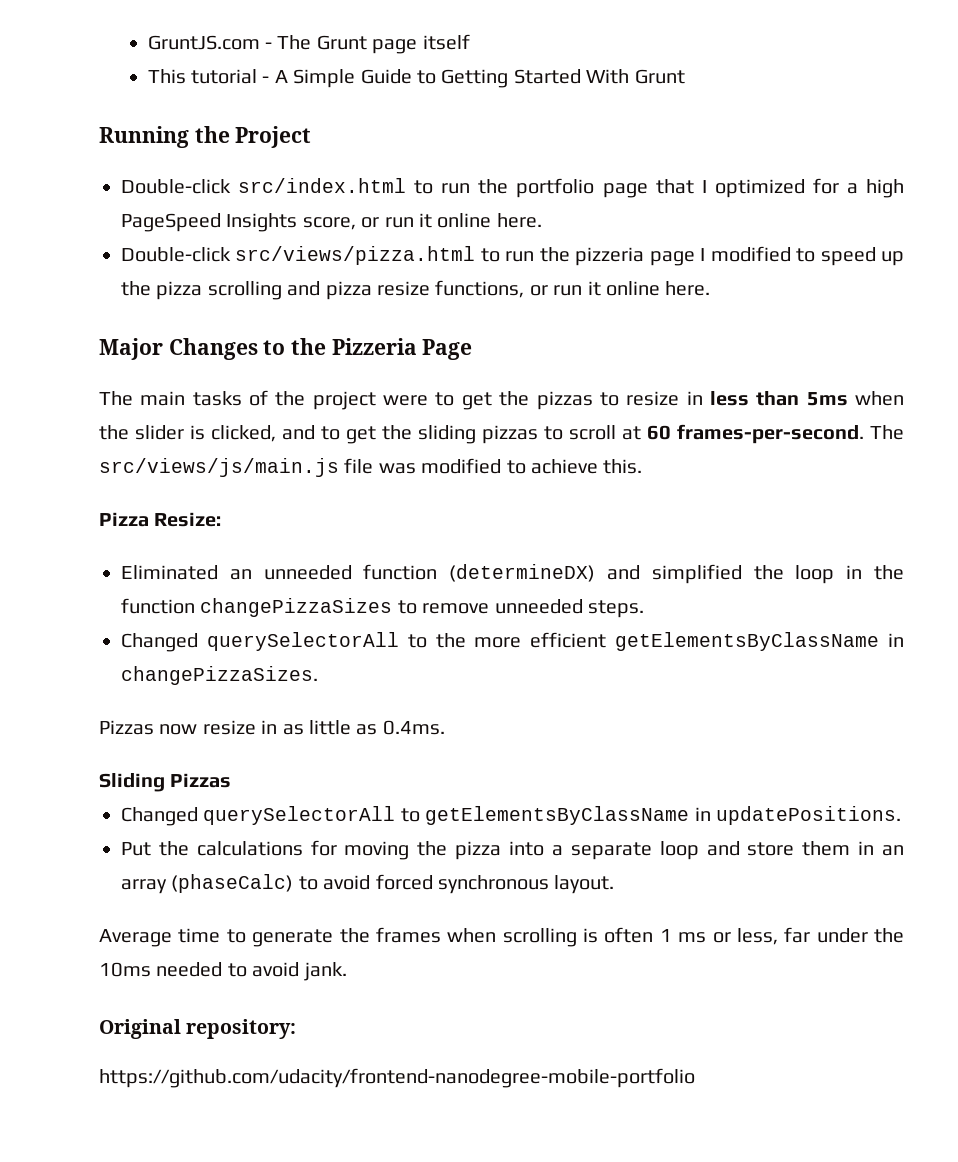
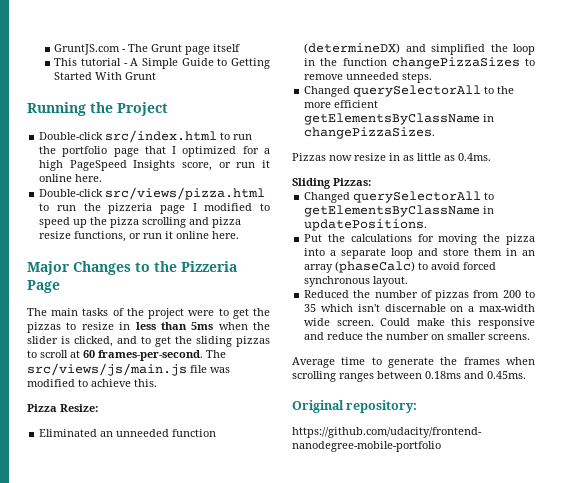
- Sliding Pizzas
+ Sliding Pizzas:
+ Reduced the number of pizzas from 200 to 35 which isn't discernable on a max-width wide screen. Could make this responsive and reduce the number on smaller screens.
- Average time to generate the frames when scrolling is often 1 ms or less, far under the 10ms needed to avoid jank.
+ Average time to generate the frames when scrolling ranges between 0.18ms and 0.45ms.

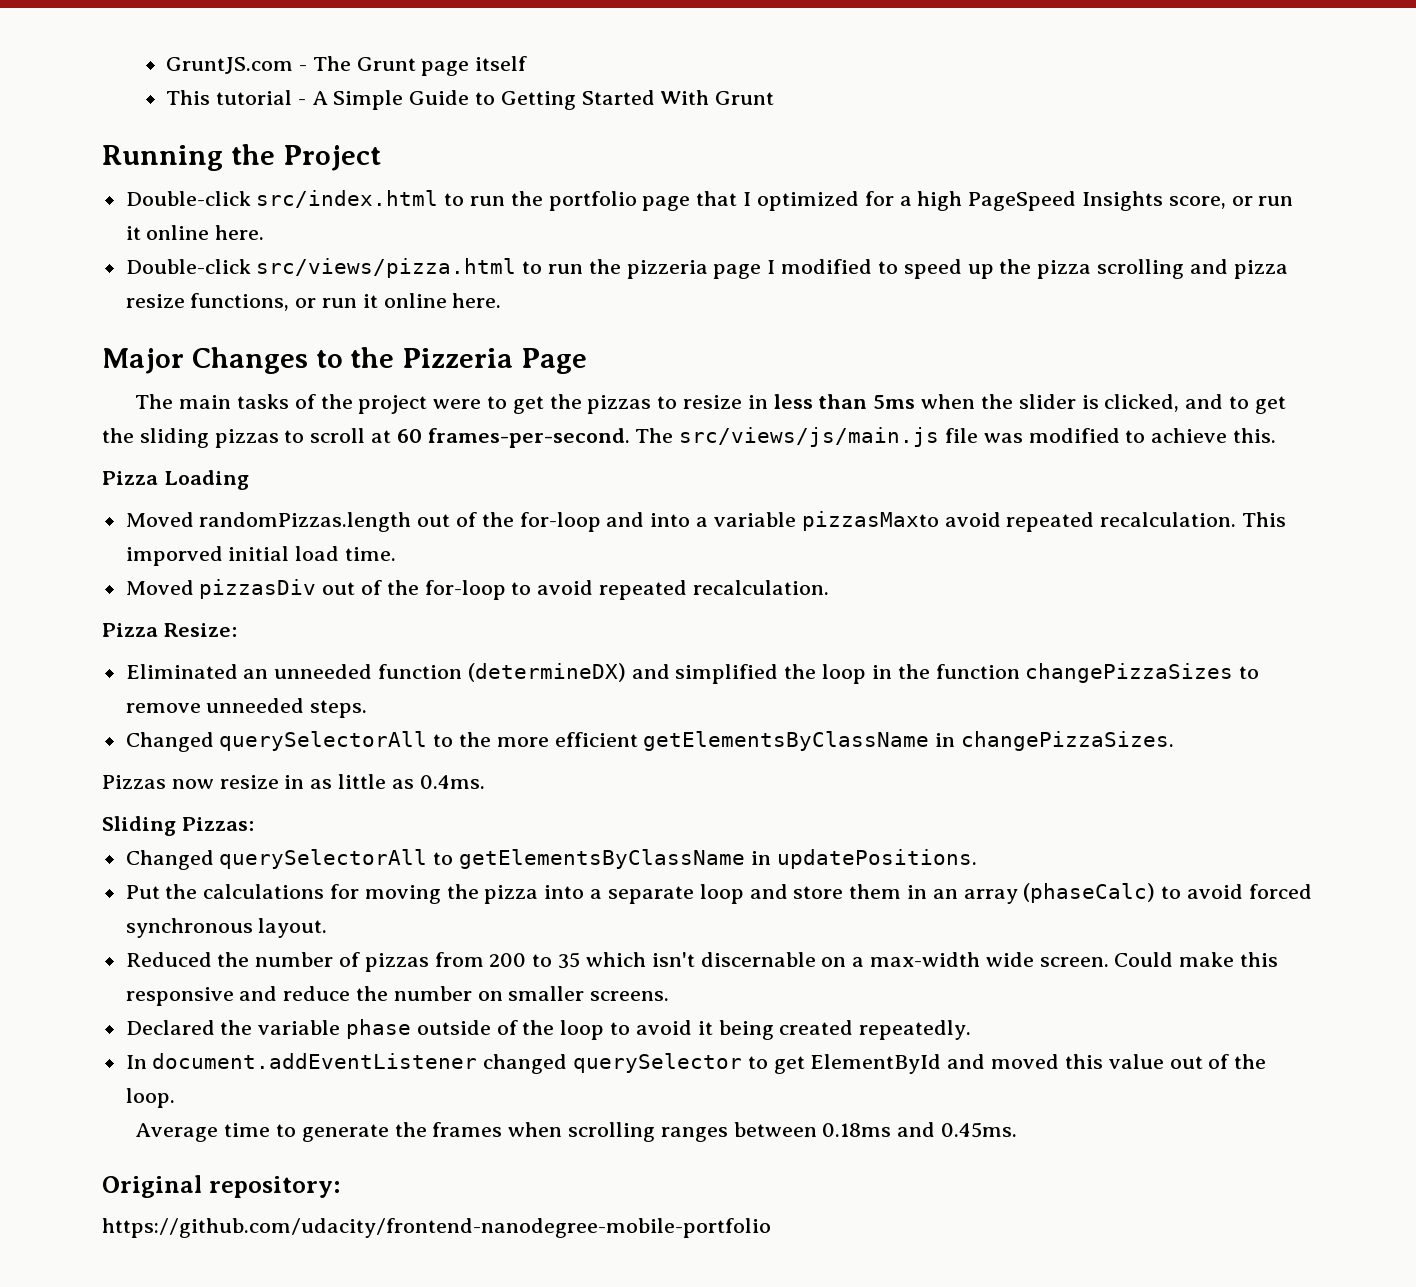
+ Pizza Loading
+ Moved randomPizzas.length out of the for-loop and into a variable pizzasMaxto avoid repeated recalculation. This imporved initial load time.
+ Moved pizzasDiv out of the for-loop to avoid repeated recalculation.
+ Declared the variable phase outside of the loop to avoid it being created repeatedly.
+ In document.addEventListener changed querySelector to get ElementById and moved this value out of the loop.

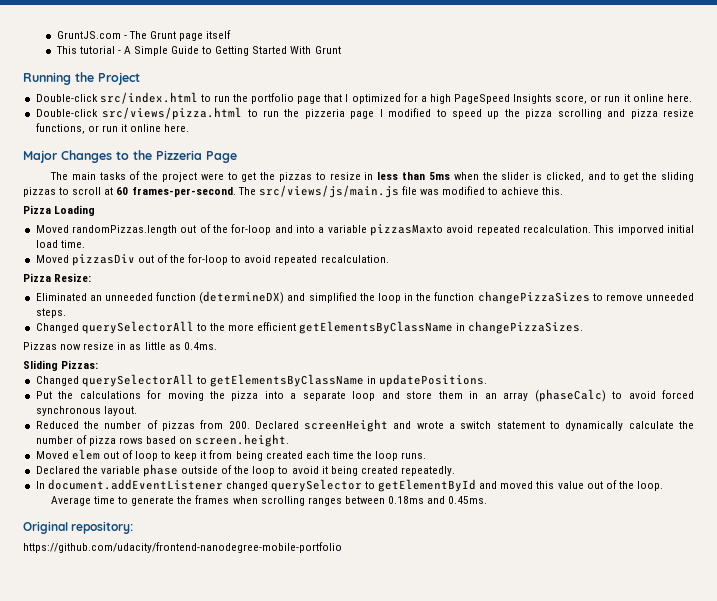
- Reduced the number of pizzas from 200 to 35 which isn't discernable on a max-width wide screen. Could make this responsive and reduce the number on smaller screens.
+ Reduced the number of pizzas from 200. Declared screenHeight and wrote a switch statement to dynamically calculate the number of pizza rows based on screen.height.
+ Moved elem out of loop to keep it from being created each time the loop runs.
- In document.addEventListener changed querySelector to get ElementById and moved this value out of the loop.
+ In document.addEventListener changed querySelector to getElementById and moved this value out of the loop.

